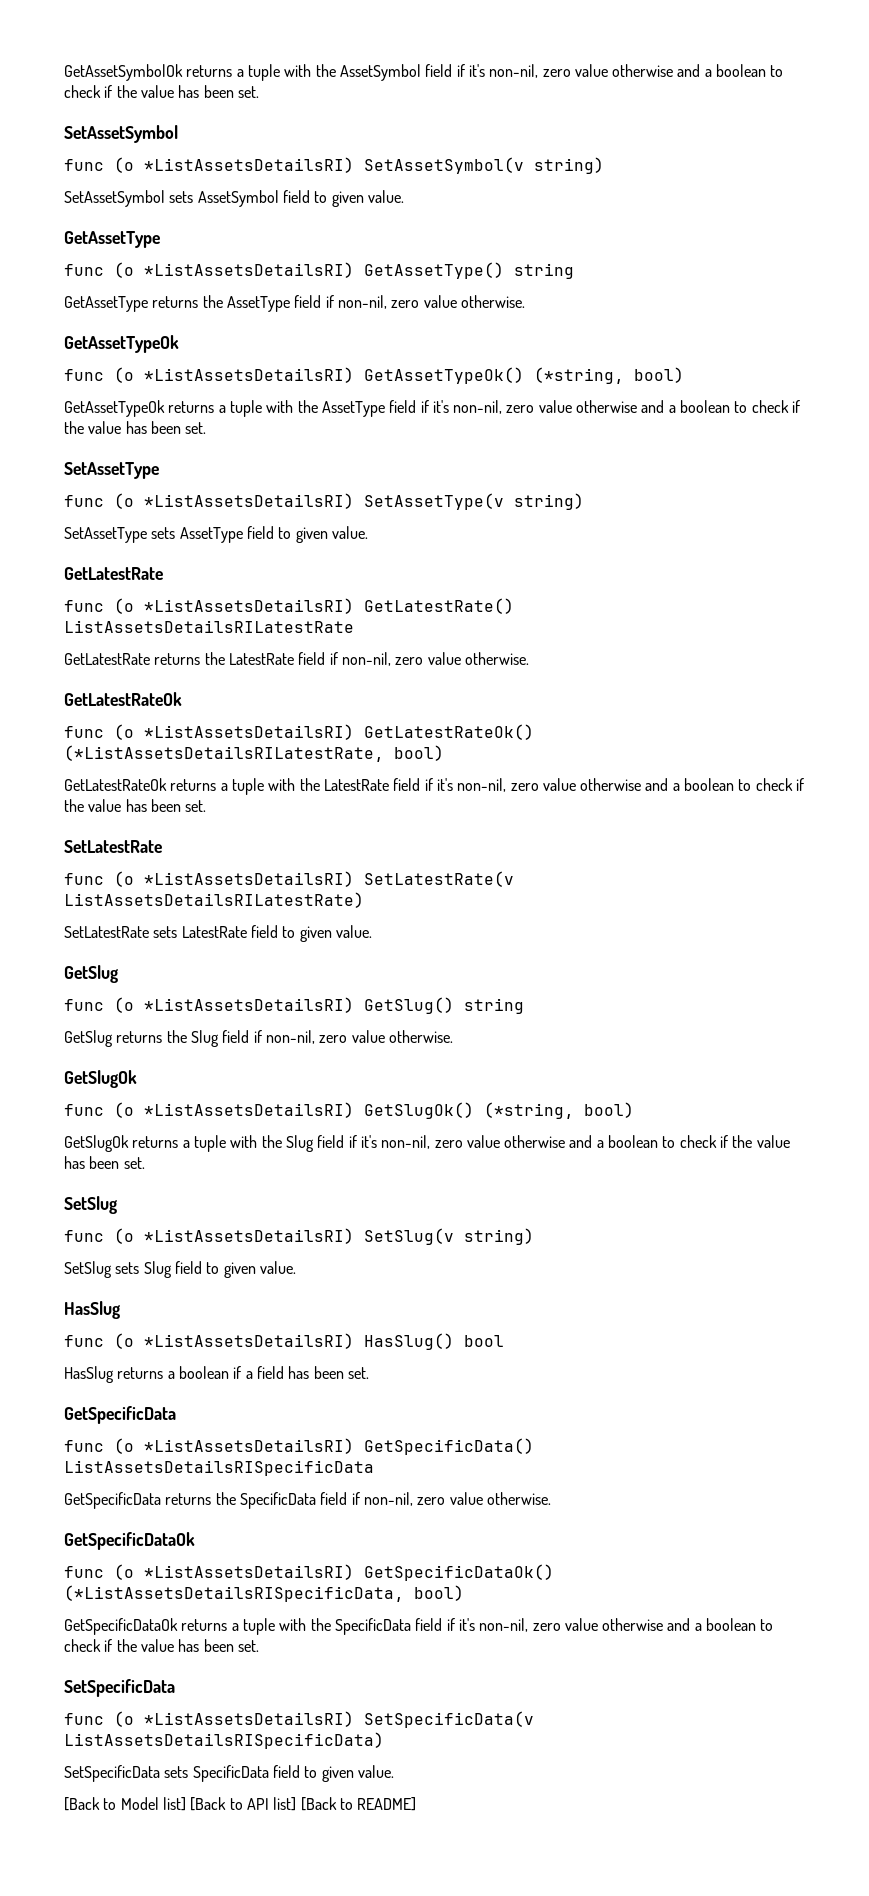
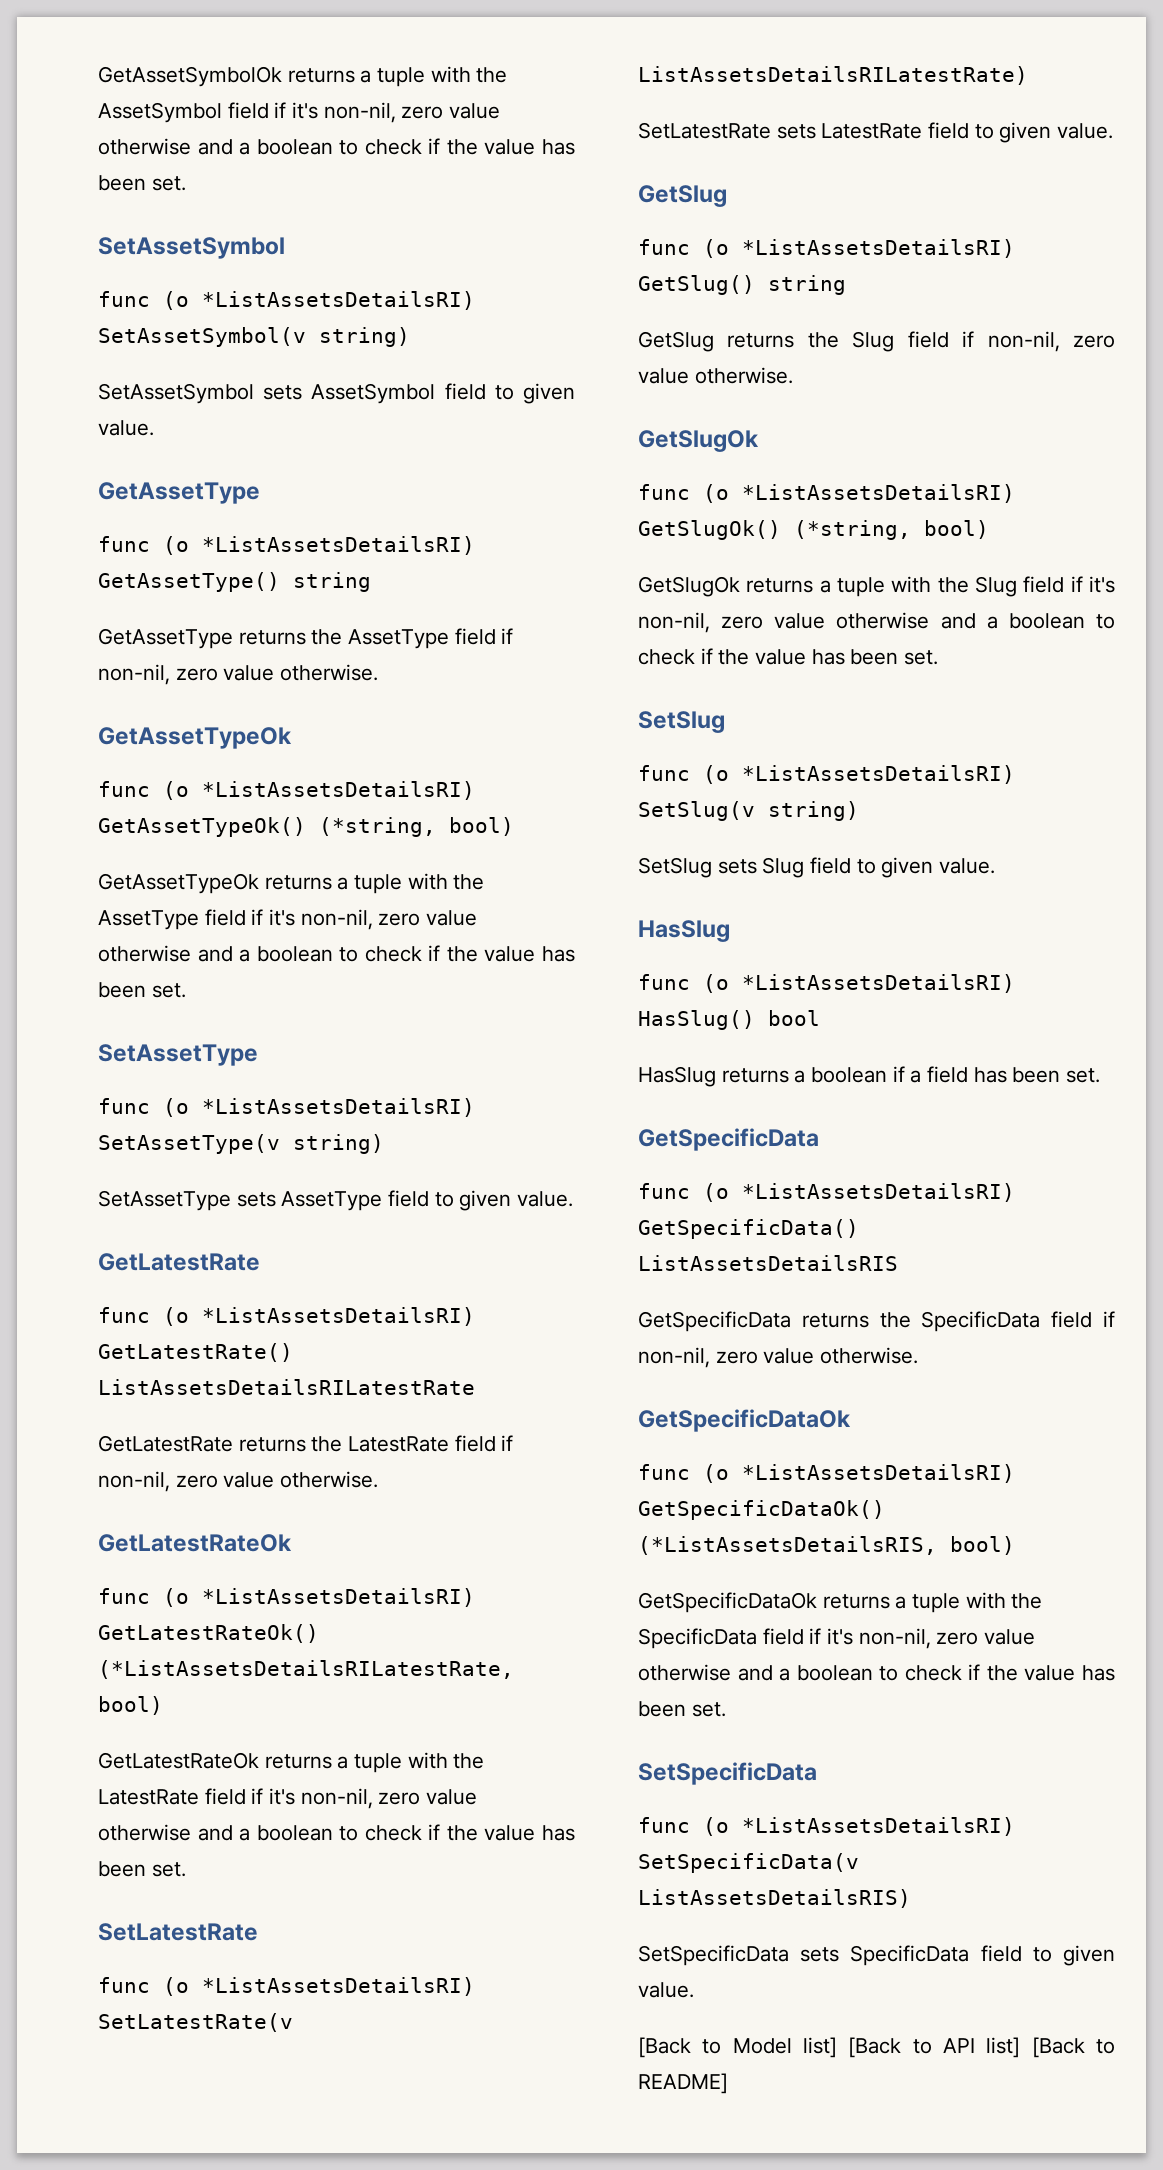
- func (o *ListAssetsDetailsRI) GetSpecificData() ListAssetsDetailsRISpecificData
+ func (o *ListAssetsDetailsRI) GetSpecificData() ListAssetsDetailsRIS
- func (o *ListAssetsDetailsRI) GetSpecificDataOk() (*ListAssetsDetailsRISpecificData, bool)
+ func (o *ListAssetsDetailsRI) GetSpecificDataOk() (*ListAssetsDetailsRIS, bool)
- func (o *ListAssetsDetailsRI) SetSpecificData(v ListAssetsDetailsRISpecificData)
+ func (o *ListAssetsDetailsRI) SetSpecificData(v ListAssetsDetailsRIS)

